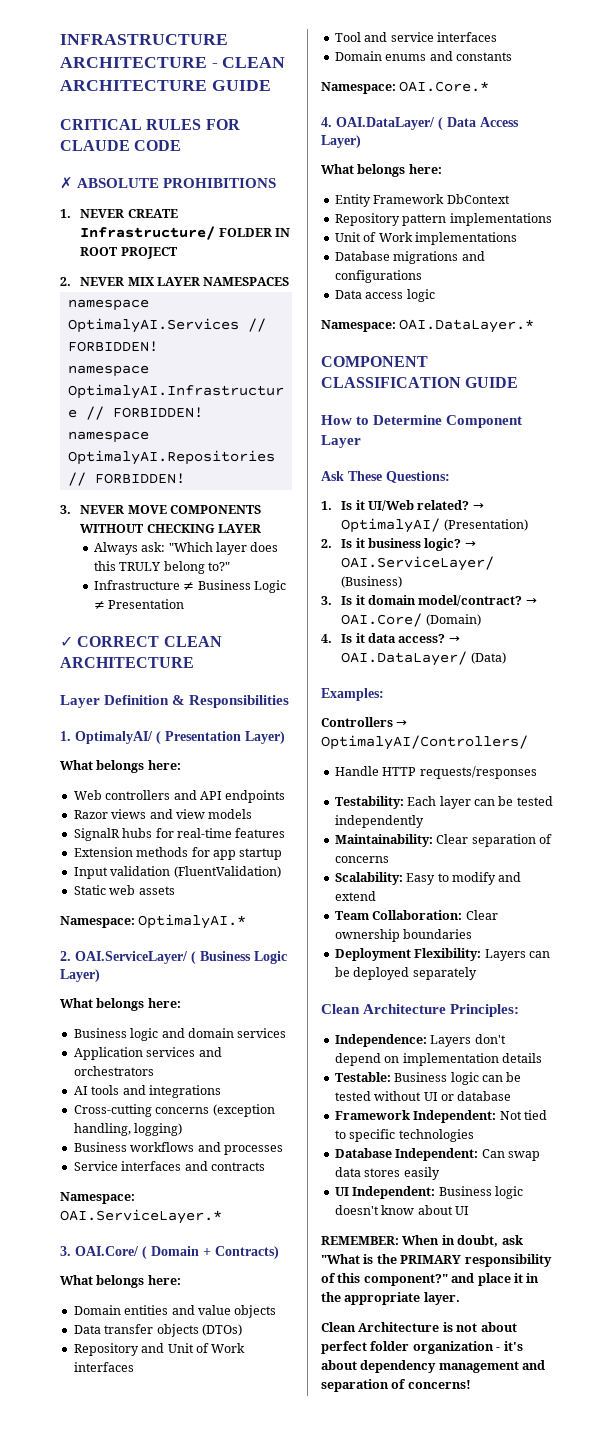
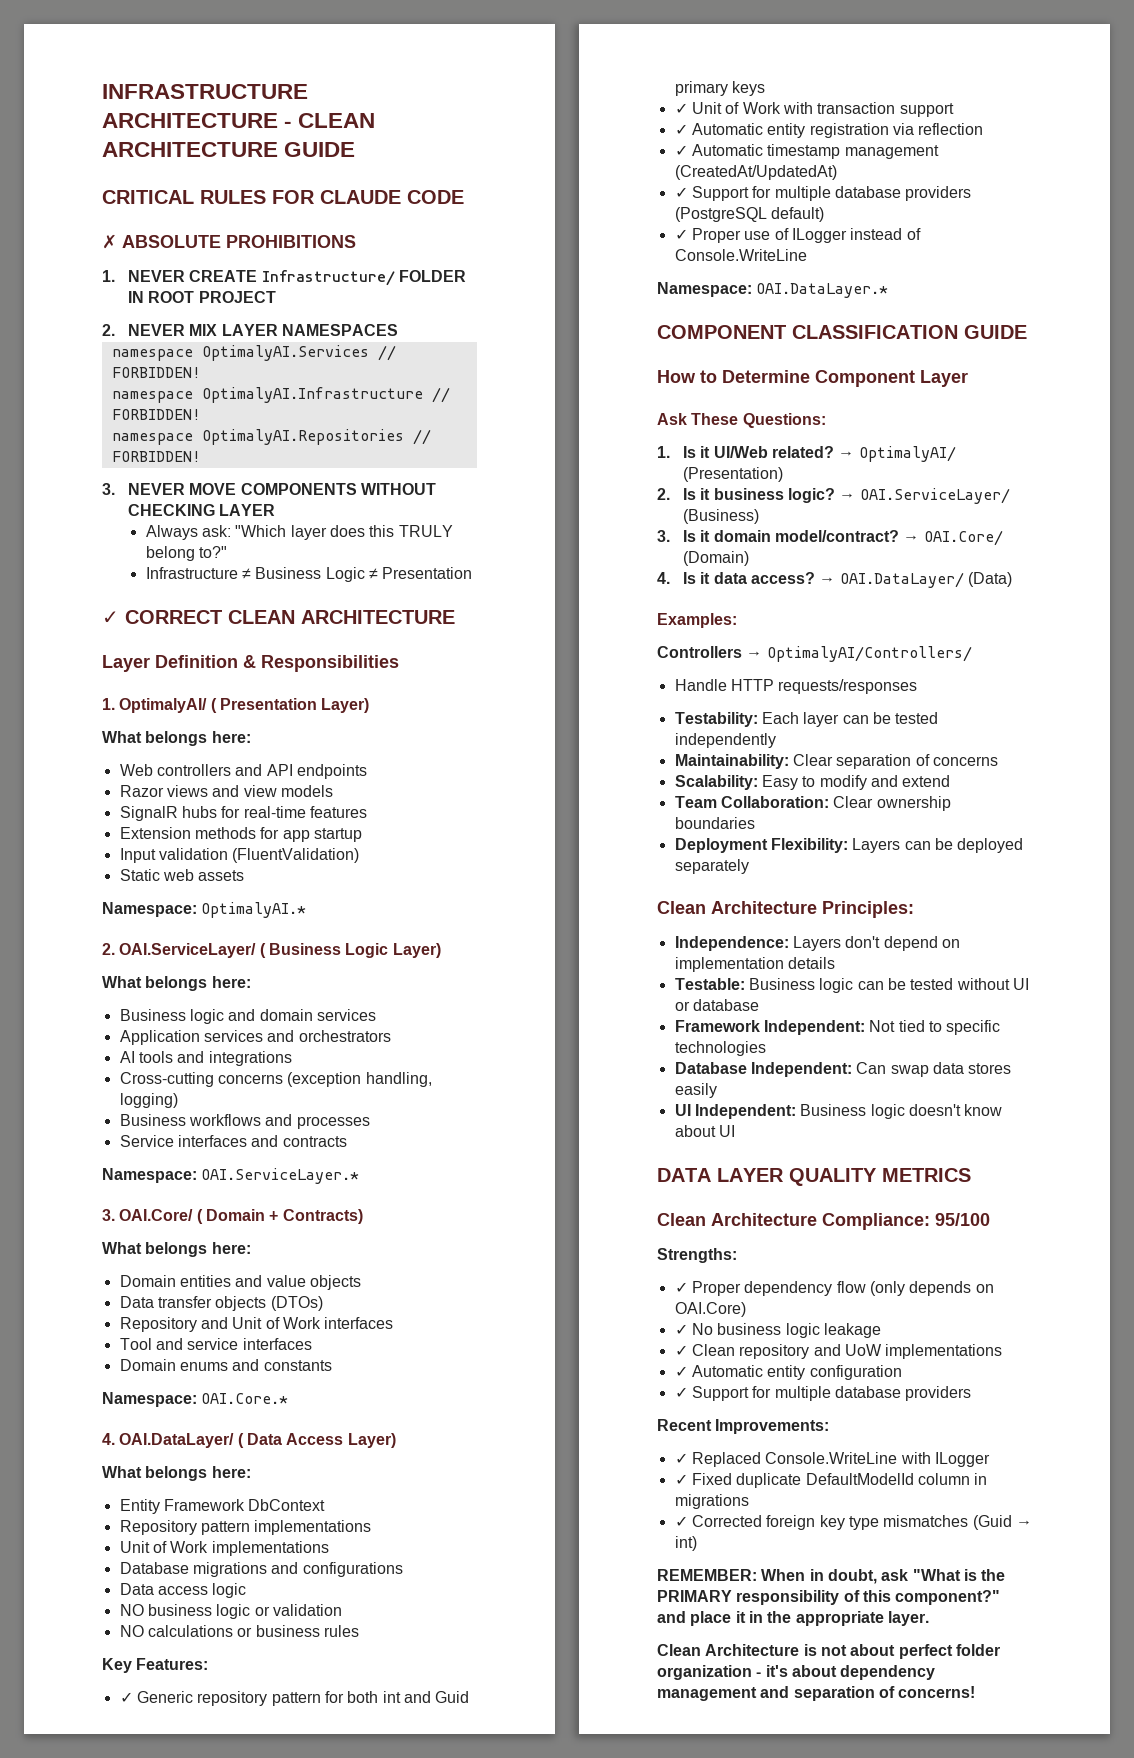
+ NO business logic or validation
+ NO calculations or business rules
+ Key Features:
+ ✓ Generic repository pattern for both int and Guid primary keys
+ ✓ Unit of Work with transaction support
+ ✓ Automatic entity registration via reflection
+ ✓ Automatic timestamp management (CreatedAt/UpdatedAt)
+ ✓ Support for multiple database providers (PostgreSQL default)
+ ✓ Proper use of ILogger instead of Console.WriteLine
+ DATA LAYER QUALITY METRICS
+ Clean Architecture Compliance: 95/100
+ Strengths:
+ ✓ Proper dependency flow (only depends on OAI.Core)
+ ✓ No business logic leakage
+ ✓ Clean repository and UoW implementations
+ ✓ Automatic entity configuration
+ ✓ Support for multiple database providers
+ Recent Improvements:
+ ✓ Replaced Console.WriteLine with ILogger
+ ✓ Fixed duplicate DefaultModelId column in migrations
+ ✓ Corrected foreign key type mismatches (Guid → int)

